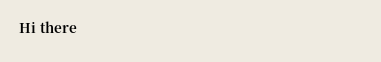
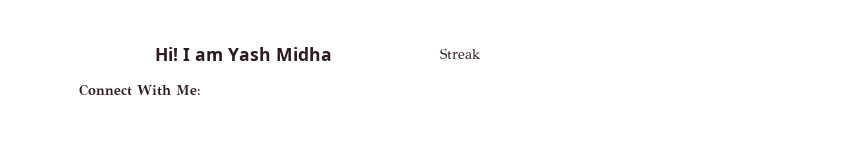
- Hi there
+ Hi! I am Yash Midha
+ Connect With Me:
+ Streak

